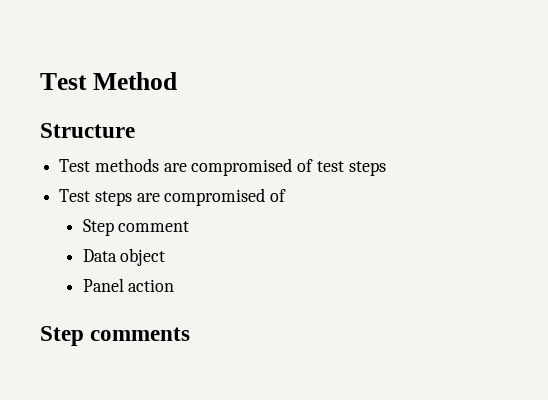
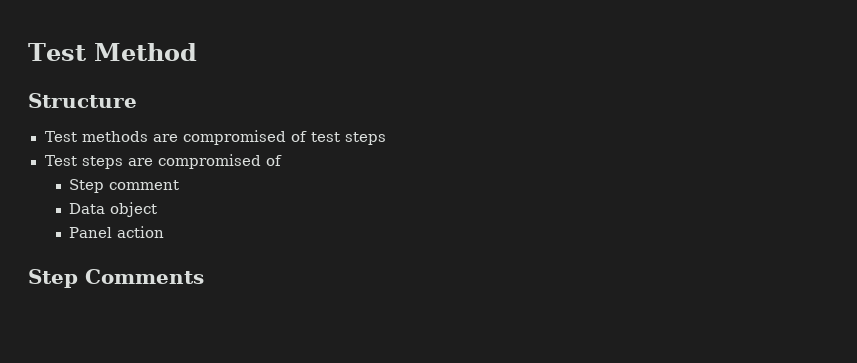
- Step comments
+ Step Comments

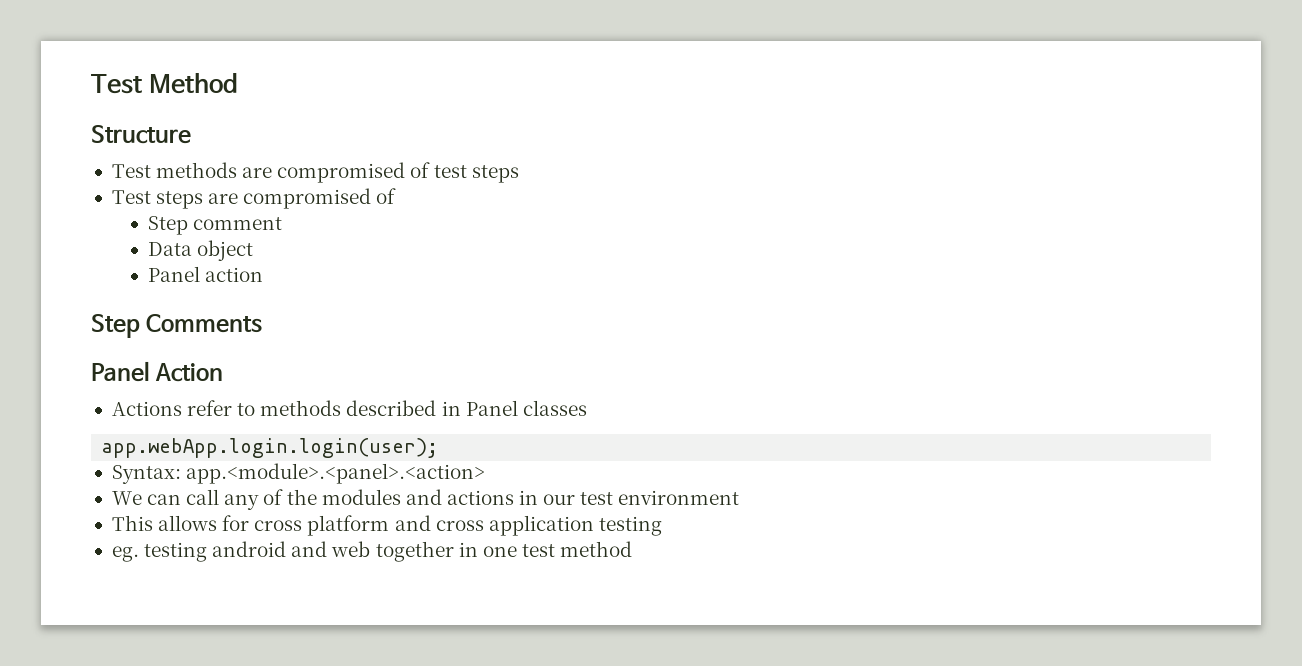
+ Panel Action
+ Actions refer to methods described in Panel classes
+ app.webApp.login.login(user);
+ Syntax: app.<module>.<panel>.<action>
+ We can call any of the modules and actions in our test environment
+ This allows for cross platform and cross application testing
+ eg. testing android and web together in one test method

